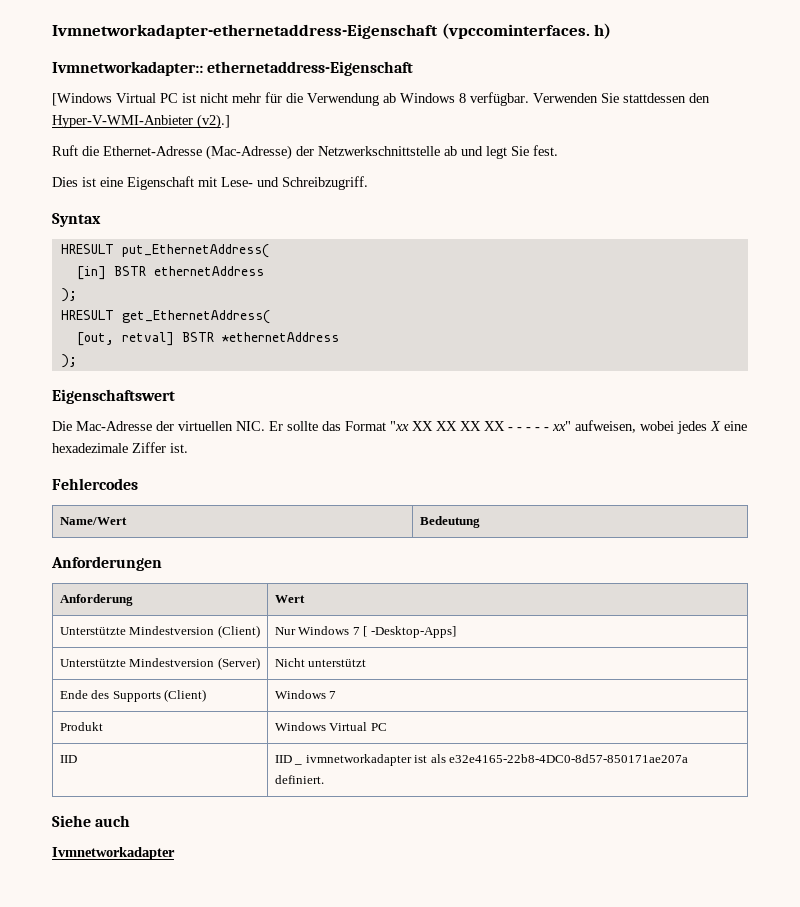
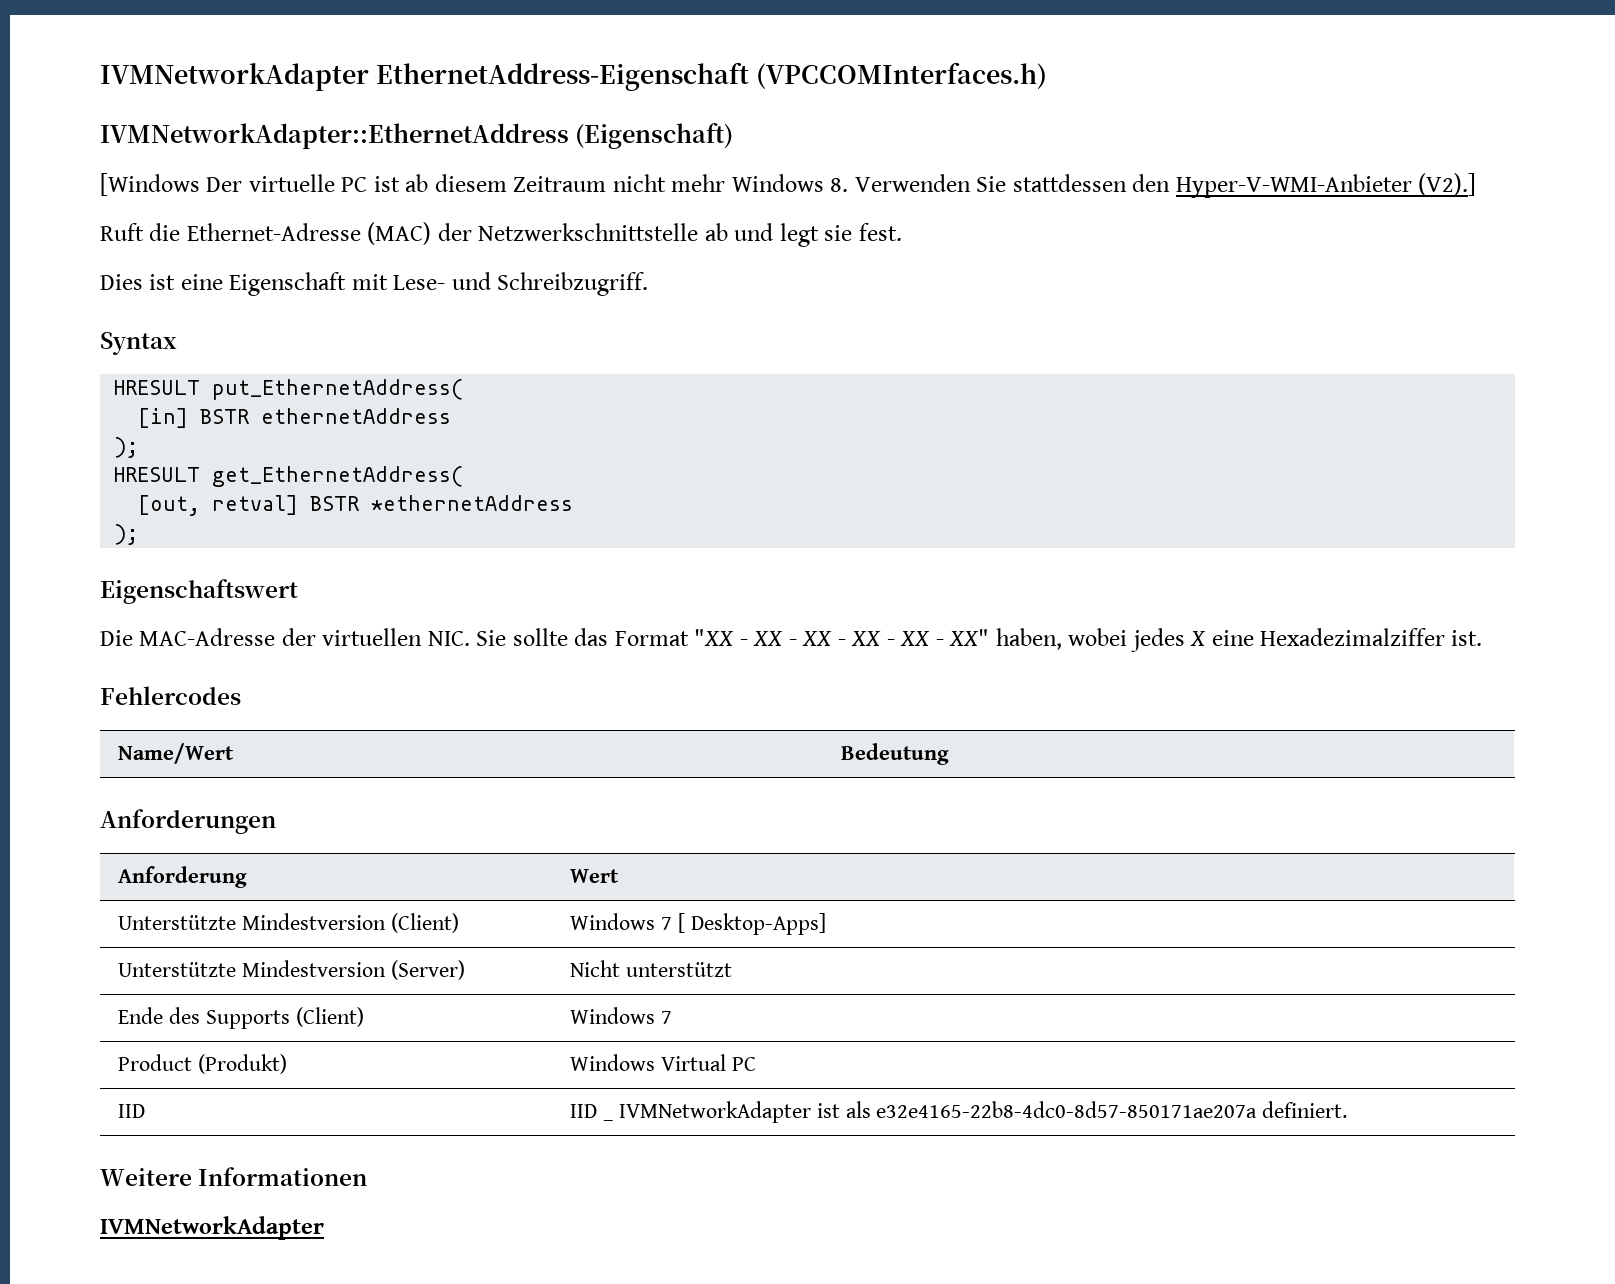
- Ivmnetworkadapter-ethernetaddress-Eigenschaft (vpccominterfaces. h)
- Ivmnetworkadapter:: ethernetaddress-Eigenschaft
- [Windows Virtual PC ist nicht mehr für die Verwendung ab Windows 8 verfügbar. Verwenden Sie stattdessen den Hyper-V-WMI-Anbieter (v2).]
+ IVMNetworkAdapter EthernetAddress-Eigenschaft (VPCCOMInterfaces.h)
+ IVMNetworkAdapter::EthernetAddress (Eigenschaft)
+ [Windows Der virtuelle PC ist ab diesem Zeitraum nicht mehr Windows 8. Verwenden Sie stattdessen den Hyper-V-WMI-Anbieter (V2).]
- Ruft die Ethernet-Adresse (Mac-Adresse) der Netzwerkschnittstelle ab und legt Sie fest.
+ Ruft die Ethernet-Adresse (MAC) der Netzwerkschnittstelle ab und legt sie fest.
- Die Mac-Adresse der virtuellen NIC. Er sollte das Format "xx XX XX XX XX - - - - - xx" aufweisen, wobei jedes X eine hexadezimale Ziffer ist.
+ Die MAC-Adresse der virtuellen NIC. Sie sollte das Format "XX - XX - XX - XX - XX - XX" haben, wobei jedes X eine Hexadezimalziffer ist.
- Unterstützte Mindestversion (Client) | Nur Windows 7 [ -Desktop-Apps]
+ Unterstützte Mindestversion (Client) | Windows 7 [ Desktop-Apps]
- Produkt | Windows Virtual PC
+ Product (Produkt) | Windows Virtual PC
- IID | IID _ ivmnetworkadapter ist als e32e4165-22b8-4DC0-8d57-850171ae207a definiert.
+ IID | IID _ IVMNetworkAdapter ist als e32e4165-22b8-4dc0-8d57-850171ae207a definiert.
- Siehe auch
- Ivmnetworkadapter
+ Weitere Informationen
+ IVMNetworkAdapter

